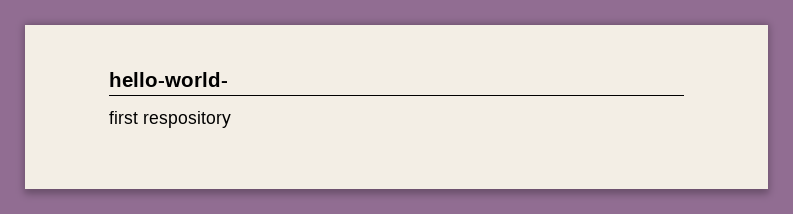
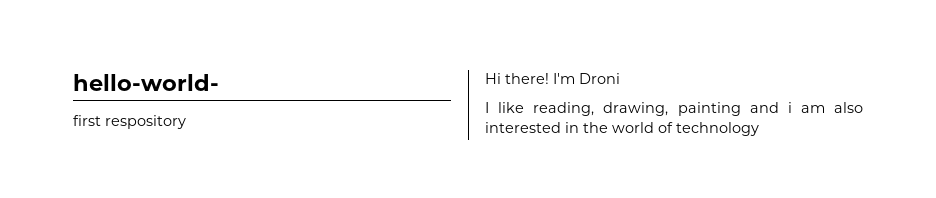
+ Hi there! I'm Droni
+ I like reading, drawing, painting and i am also interested in the world of technology

